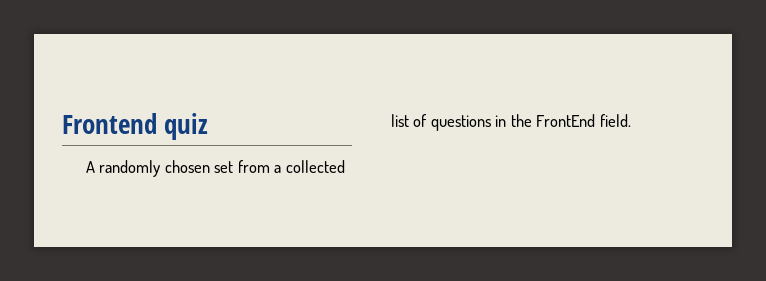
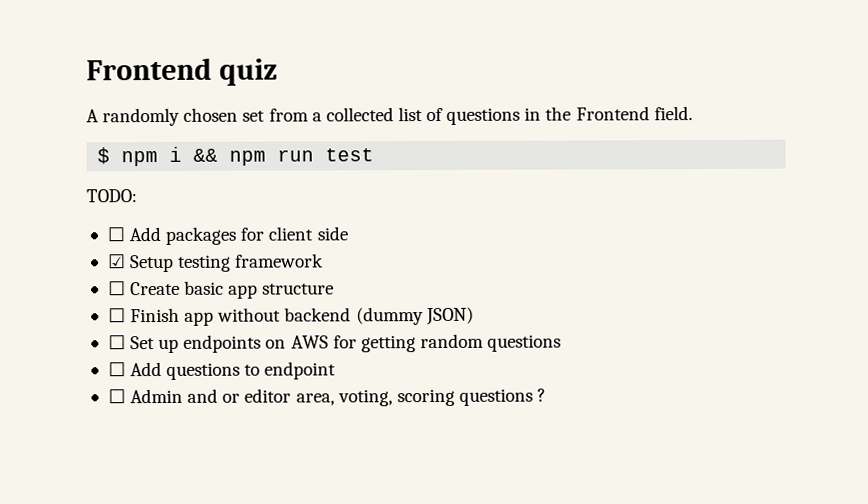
- A randomly chosen set from a collected list of questions in the FrontEnd field.
+ A randomly chosen set from a collected list of questions in the Frontend field.
+ $ npm i && npm run test
+ TODO:
+ ☐ Add packages for client side
+ ☑ Setup testing framework
+ ☐ Create basic app structure
+ ☐ Finish app without backend (dummy JSON)
+ ☐ Set up endpoints on AWS for getting random questions
+ ☐ Add questions to endpoint
+ ☐ Admin and or editor area, voting, scoring questions ?

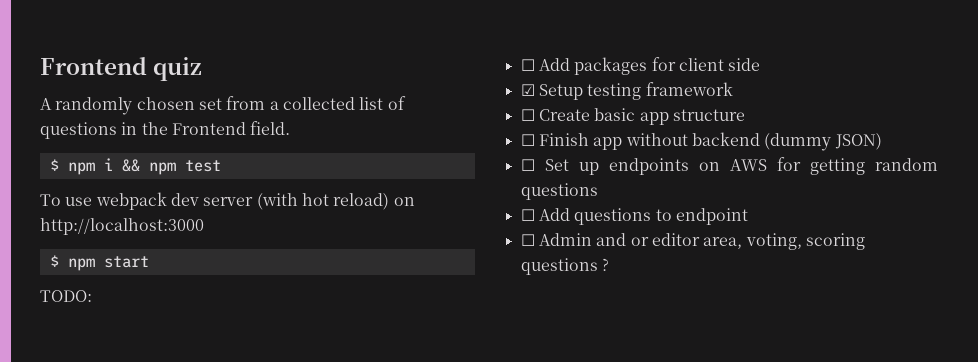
- $ npm i && npm run test
+ $ npm i && npm test
+ To use webpack dev server (with hot reload) on http://localhost:3000
+ $ npm start

